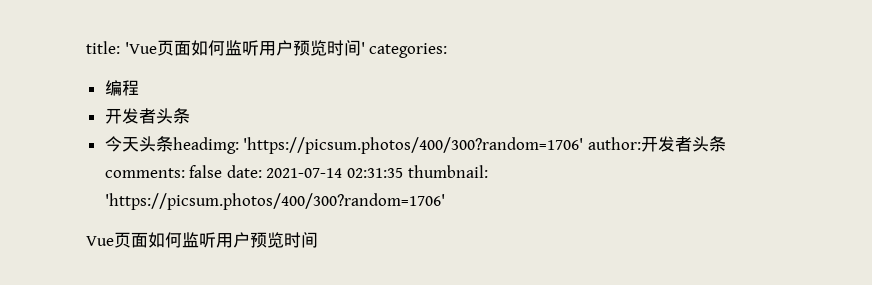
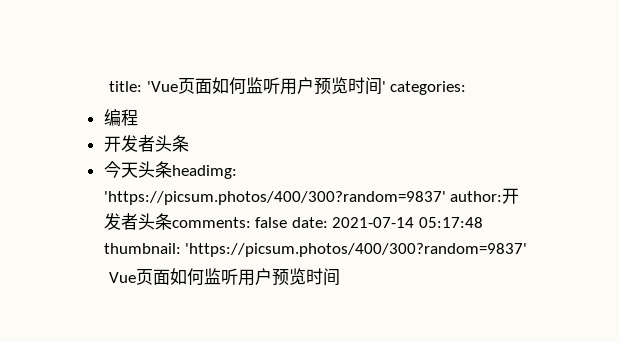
- 今天头条headimg: 'https://picsum.photos/400/300?random=1706' author:开发者头条comments: false date: 2021-07-14 02:31:35 thumbnail: 'https://picsum.photos/400/300?random=1706'
+ 今天头条headimg: 'https://picsum.photos/400/300?random=9837' author:开发者头条comments: false date: 2021-07-14 05:17:48 thumbnail: 'https://picsum.photos/400/300?random=9837'

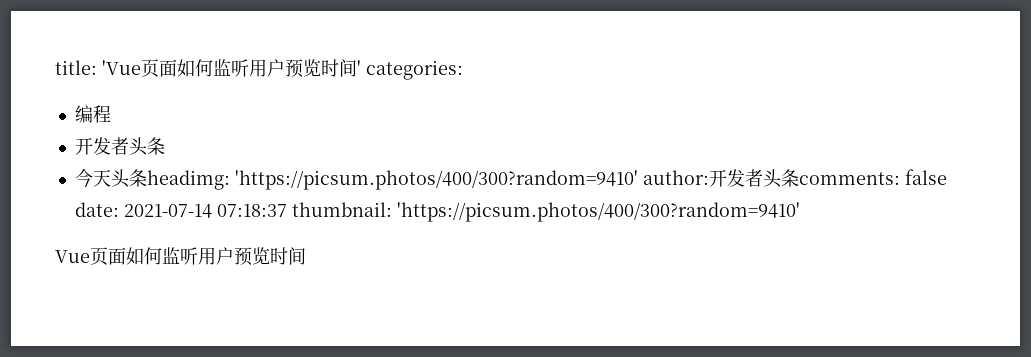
- 今天头条headimg: 'https://picsum.photos/400/300?random=9837' author:开发者头条comments: false date: 2021-07-14 05:17:48 thumbnail: 'https://picsum.photos/400/300?random=9837'
+ 今天头条headimg: 'https://picsum.photos/400/300?random=9410' author:开发者头条comments: false date: 2021-07-14 07:18:37 thumbnail: 'https://picsum.photos/400/300?random=9410'

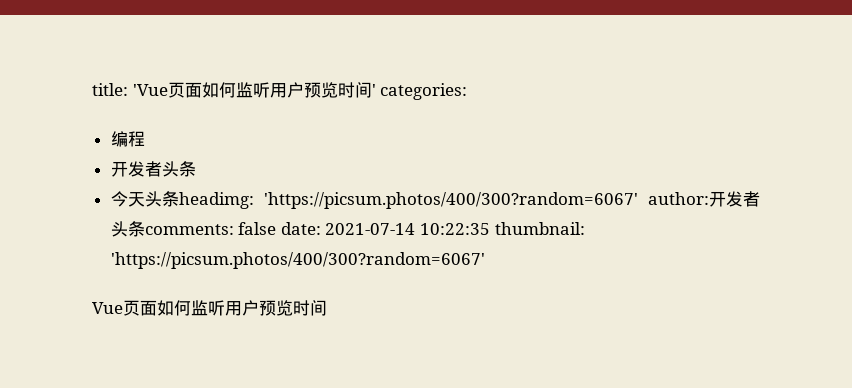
- 今天头条headimg: 'https://picsum.photos/400/300?random=9410' author:开发者头条comments: false date: 2021-07-14 07:18:37 thumbnail: 'https://picsum.photos/400/300?random=9410'
+ 今天头条headimg: 'https://picsum.photos/400/300?random=6067' author:开发者头条comments: false date: 2021-07-14 10:22:35 thumbnail: 'https://picsum.photos/400/300?random=6067'

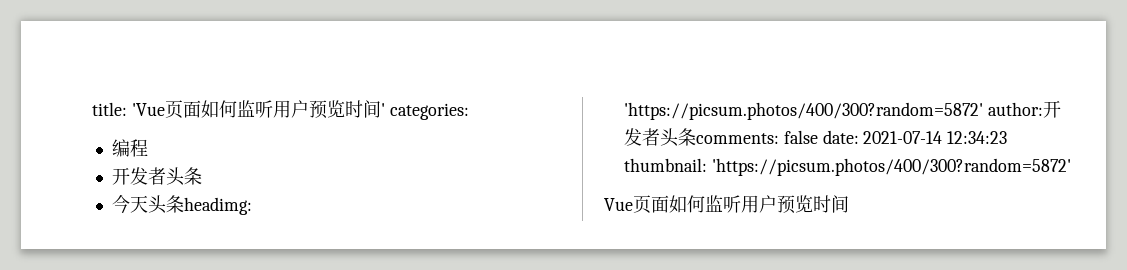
- 今天头条headimg: 'https://picsum.photos/400/300?random=6067' author:开发者头条comments: false date: 2021-07-14 10:22:35 thumbnail: 'https://picsum.photos/400/300?random=6067'
+ 今天头条headimg: 'https://picsum.photos/400/300?random=5872' author:开发者头条comments: false date: 2021-07-14 12:34:23 thumbnail: 'https://picsum.photos/400/300?random=5872'

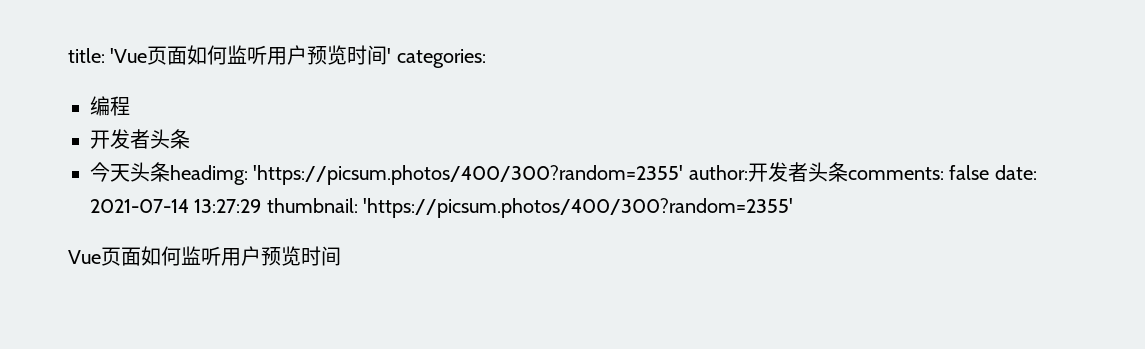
- 今天头条headimg: 'https://picsum.photos/400/300?random=5872' author:开发者头条comments: false date: 2021-07-14 12:34:23 thumbnail: 'https://picsum.photos/400/300?random=5872'
+ 今天头条headimg: 'https://picsum.photos/400/300?random=2355' author:开发者头条comments: false date: 2021-07-14 13:27:29 thumbnail: 'https://picsum.photos/400/300?random=2355'

